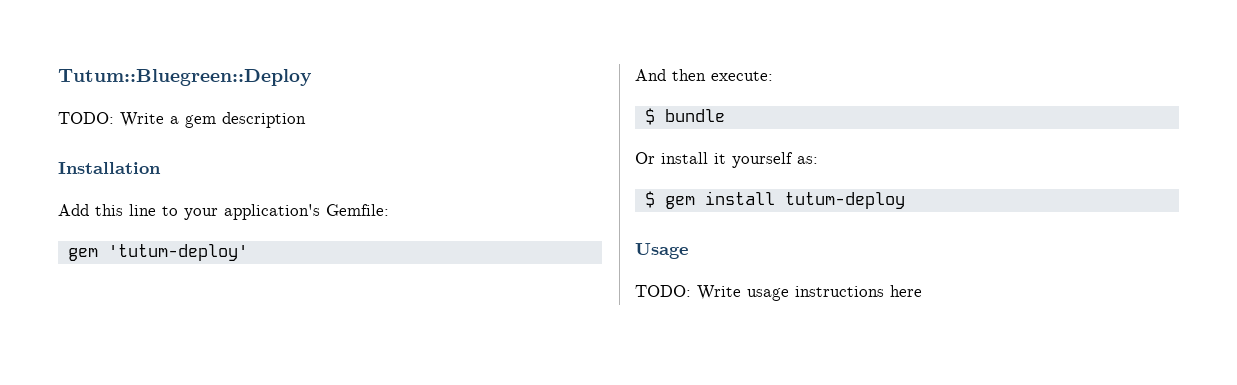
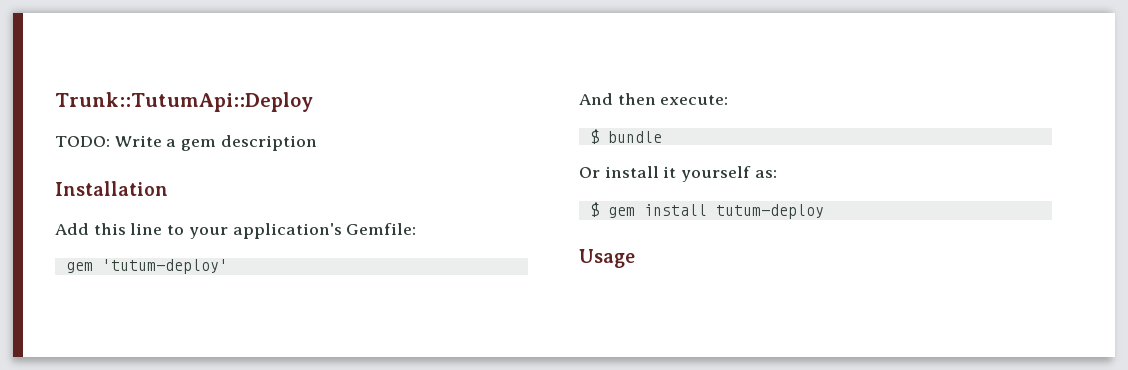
- Tutum::Bluegreen::Deploy
+ Trunk::TutumApi::Deploy
- TODO: Write usage instructions here

